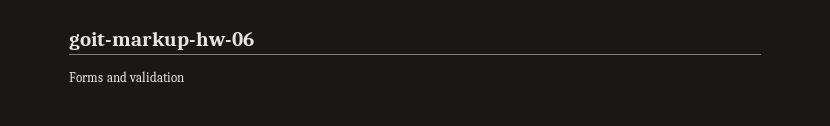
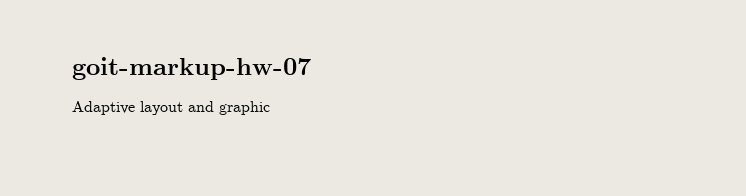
- goit-markup-hw-06
- Forms and validation
+ goit-markup-hw-07
+ Adaptive layout and graphic

